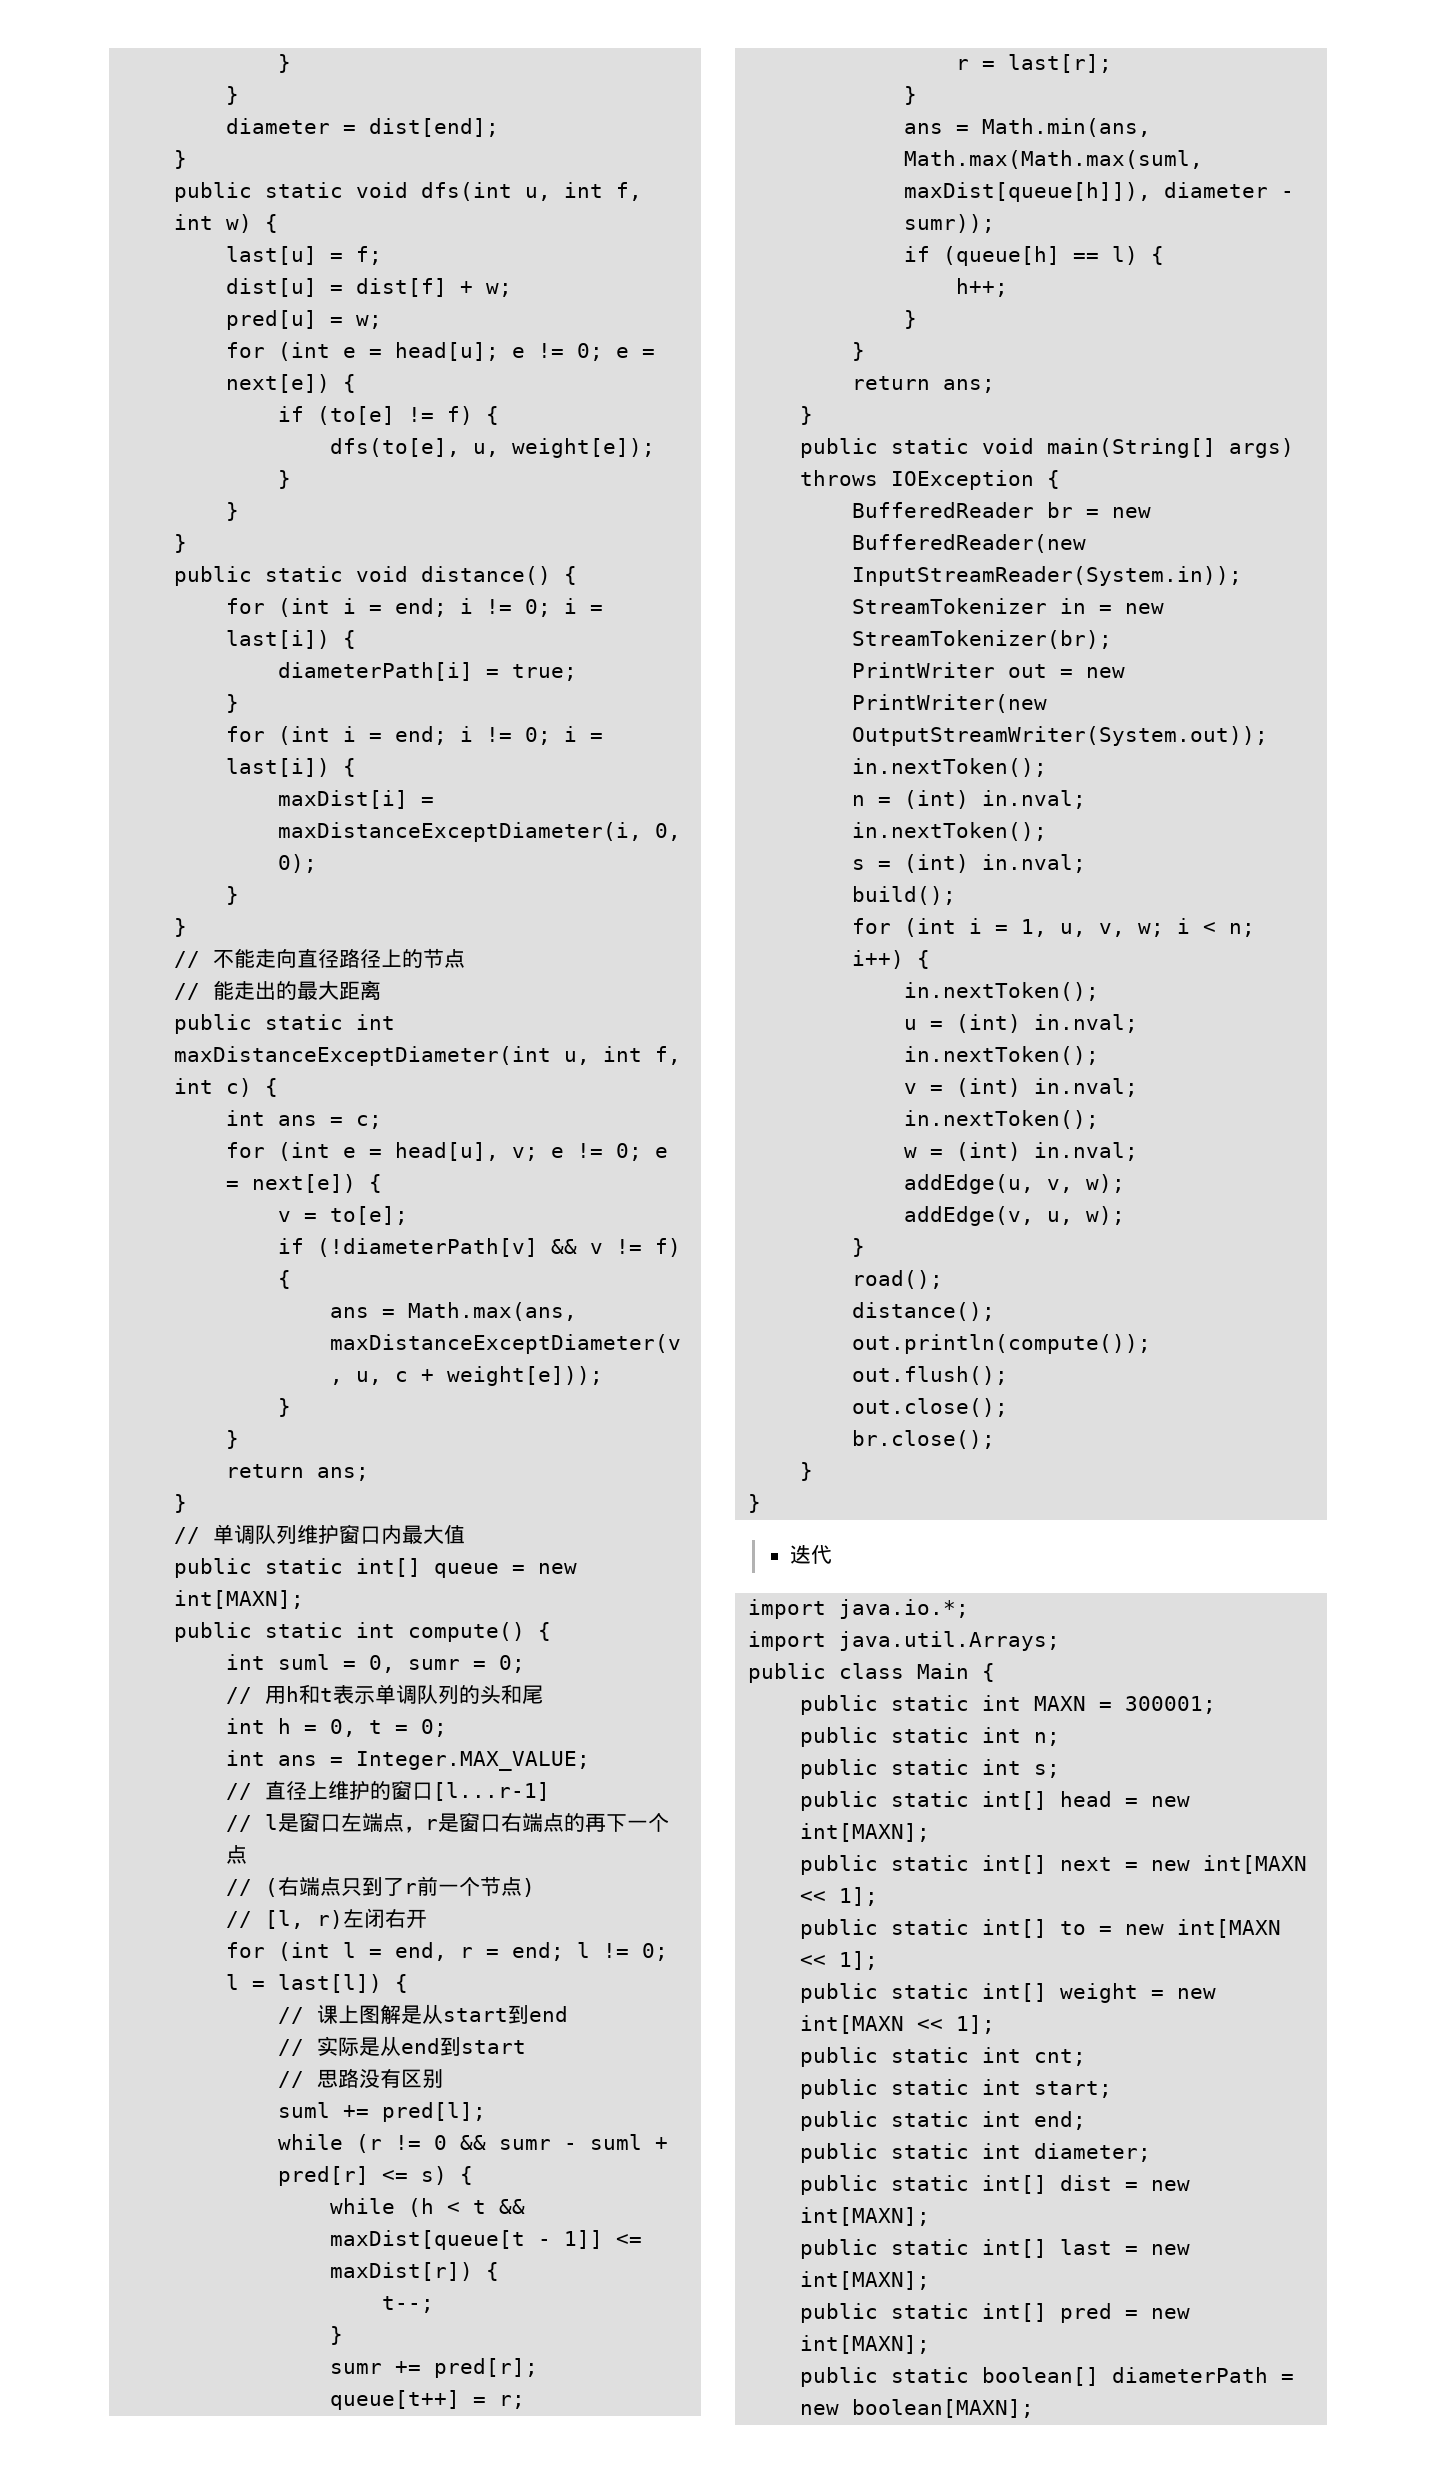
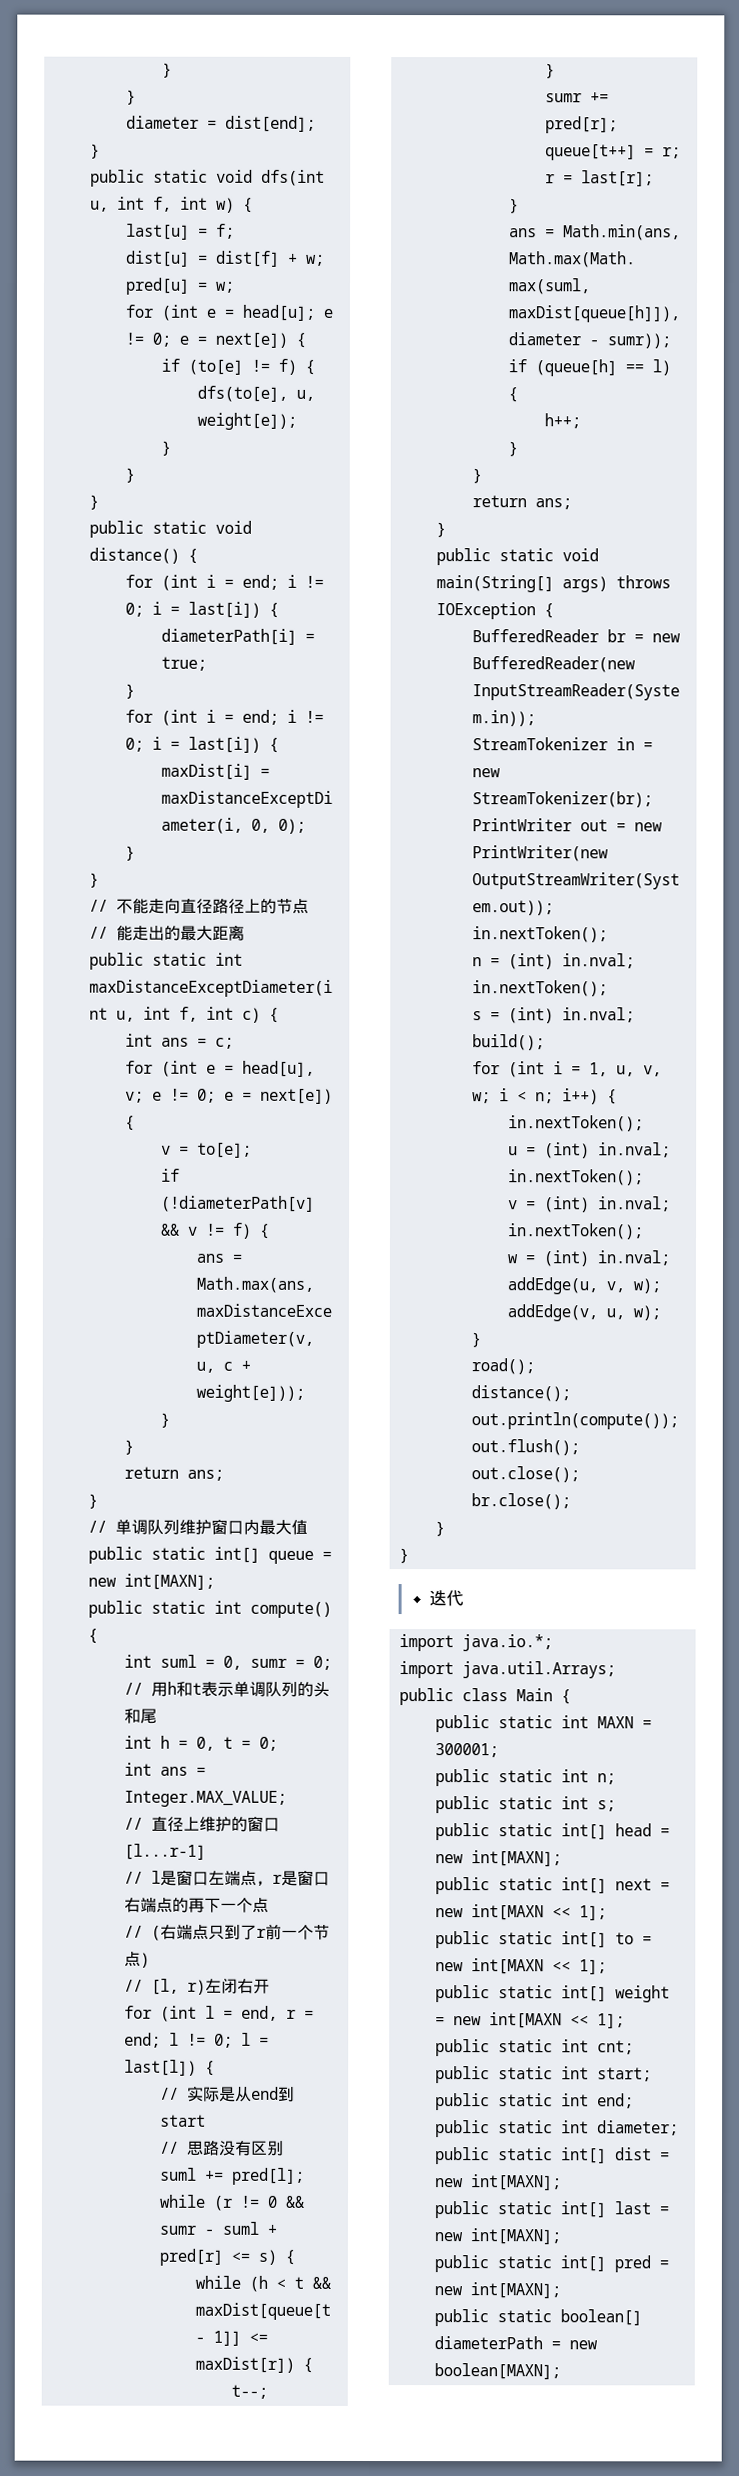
- // 课上图解是从start到end

